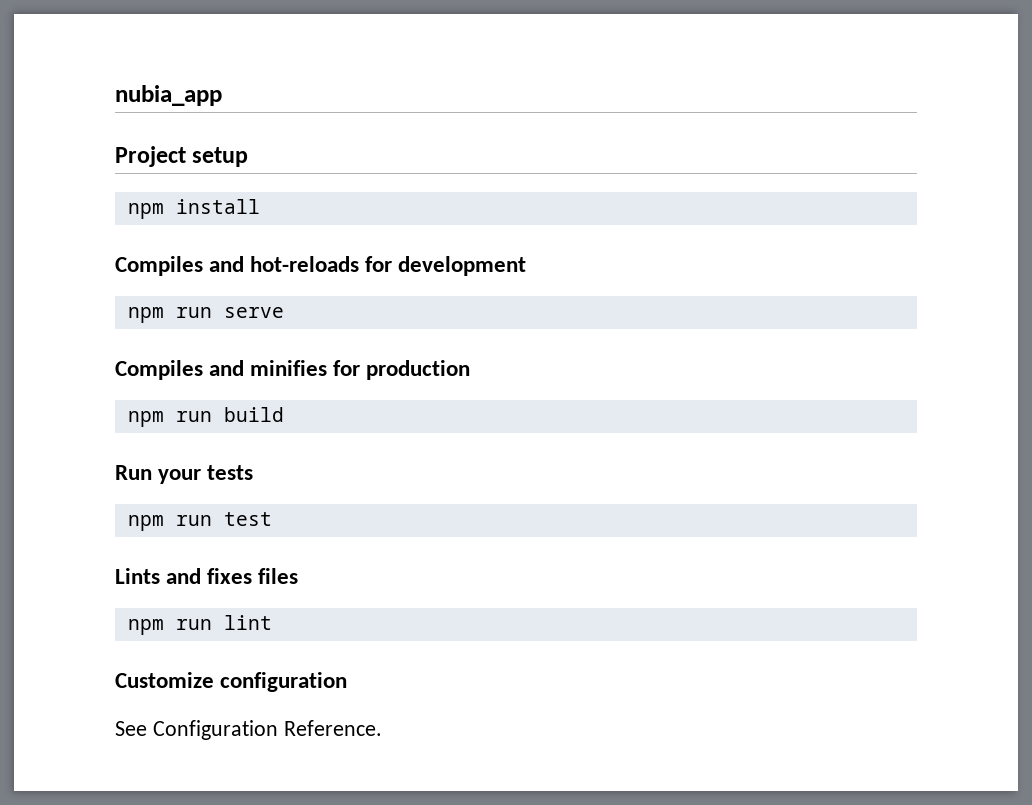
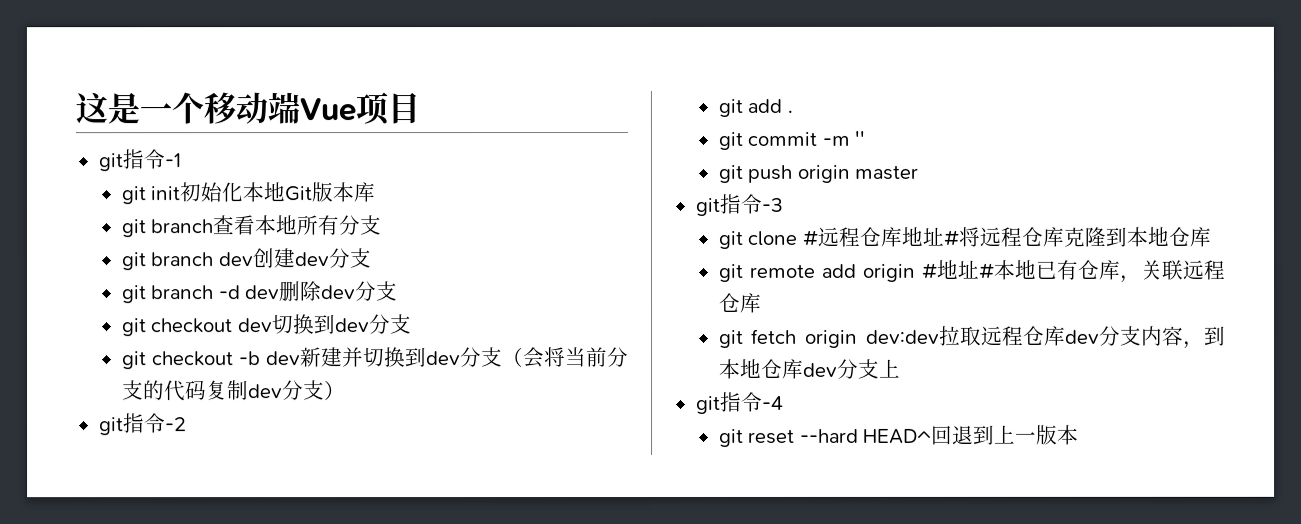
- nubia_app
- Project setup
- npm install
- Compiles and hot-reloads for development
- npm run serve
- Compiles and minifies for production
- npm run build
- Run your tests
- npm run test
- Lints and fixes files
- npm run lint
- Customize configuration
- See Configuration Reference.
+ 这是一个移动端Vue项目
+ git指令-1
+ git init初始化本地Git版本库
+ git branch查看本地所有分支
+ git branch dev创建dev分支
+ git branch -d dev删除dev分支
+ git checkout dev切换到dev分支
+ git checkout -b dev新建并切换到dev分支（会将当前分支的代码复制dev分支）
+ git指令-2
+ git add .
+ git commit -m ''
+ git push origin master
+ git指令-3
+ git clone #远程仓库地址#将远程仓库克隆到本地仓库
+ git remote add origin #地址#本地已有仓库，关联远程仓库
+ git fetch origin dev:dev拉取远程仓库dev分支内容，到本地仓库dev分支上
+ git指令-4
+ git reset --hard HEAD^回退到上一版本

